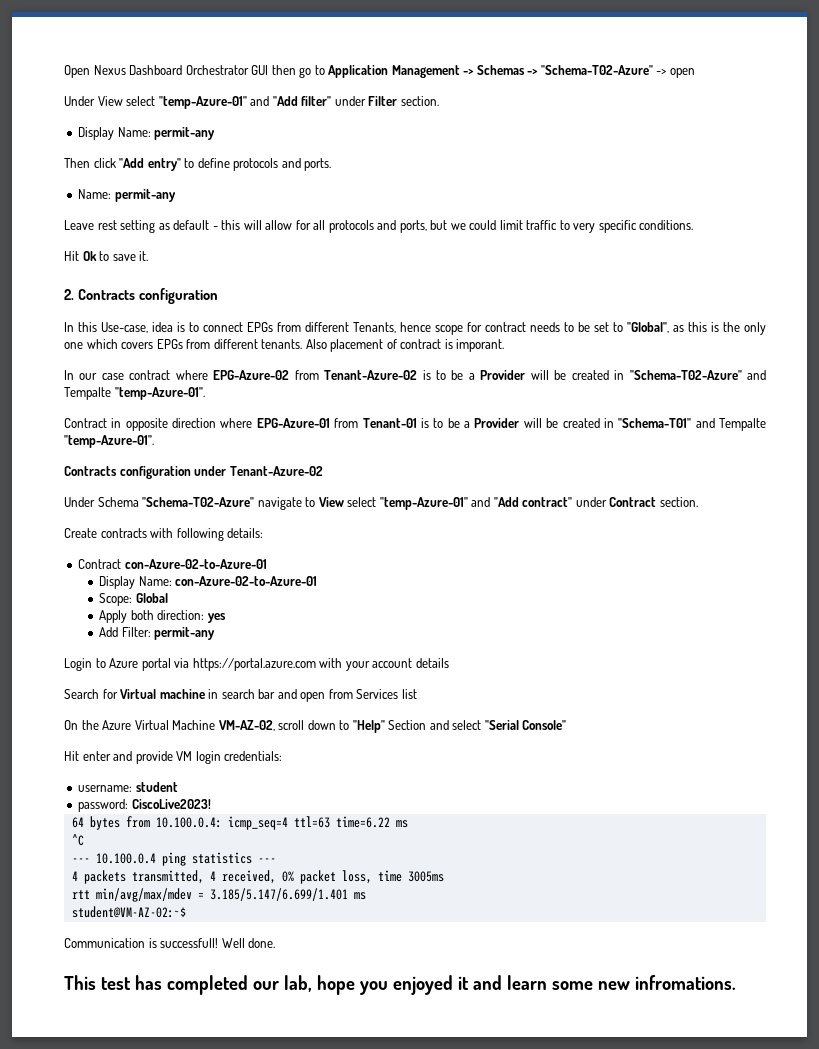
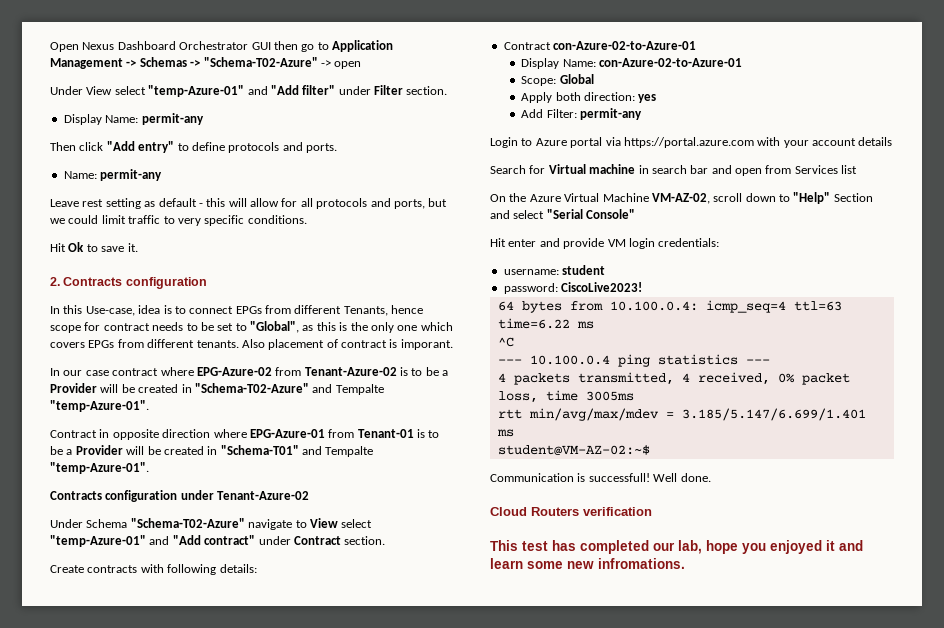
+ Cloud Routers verification

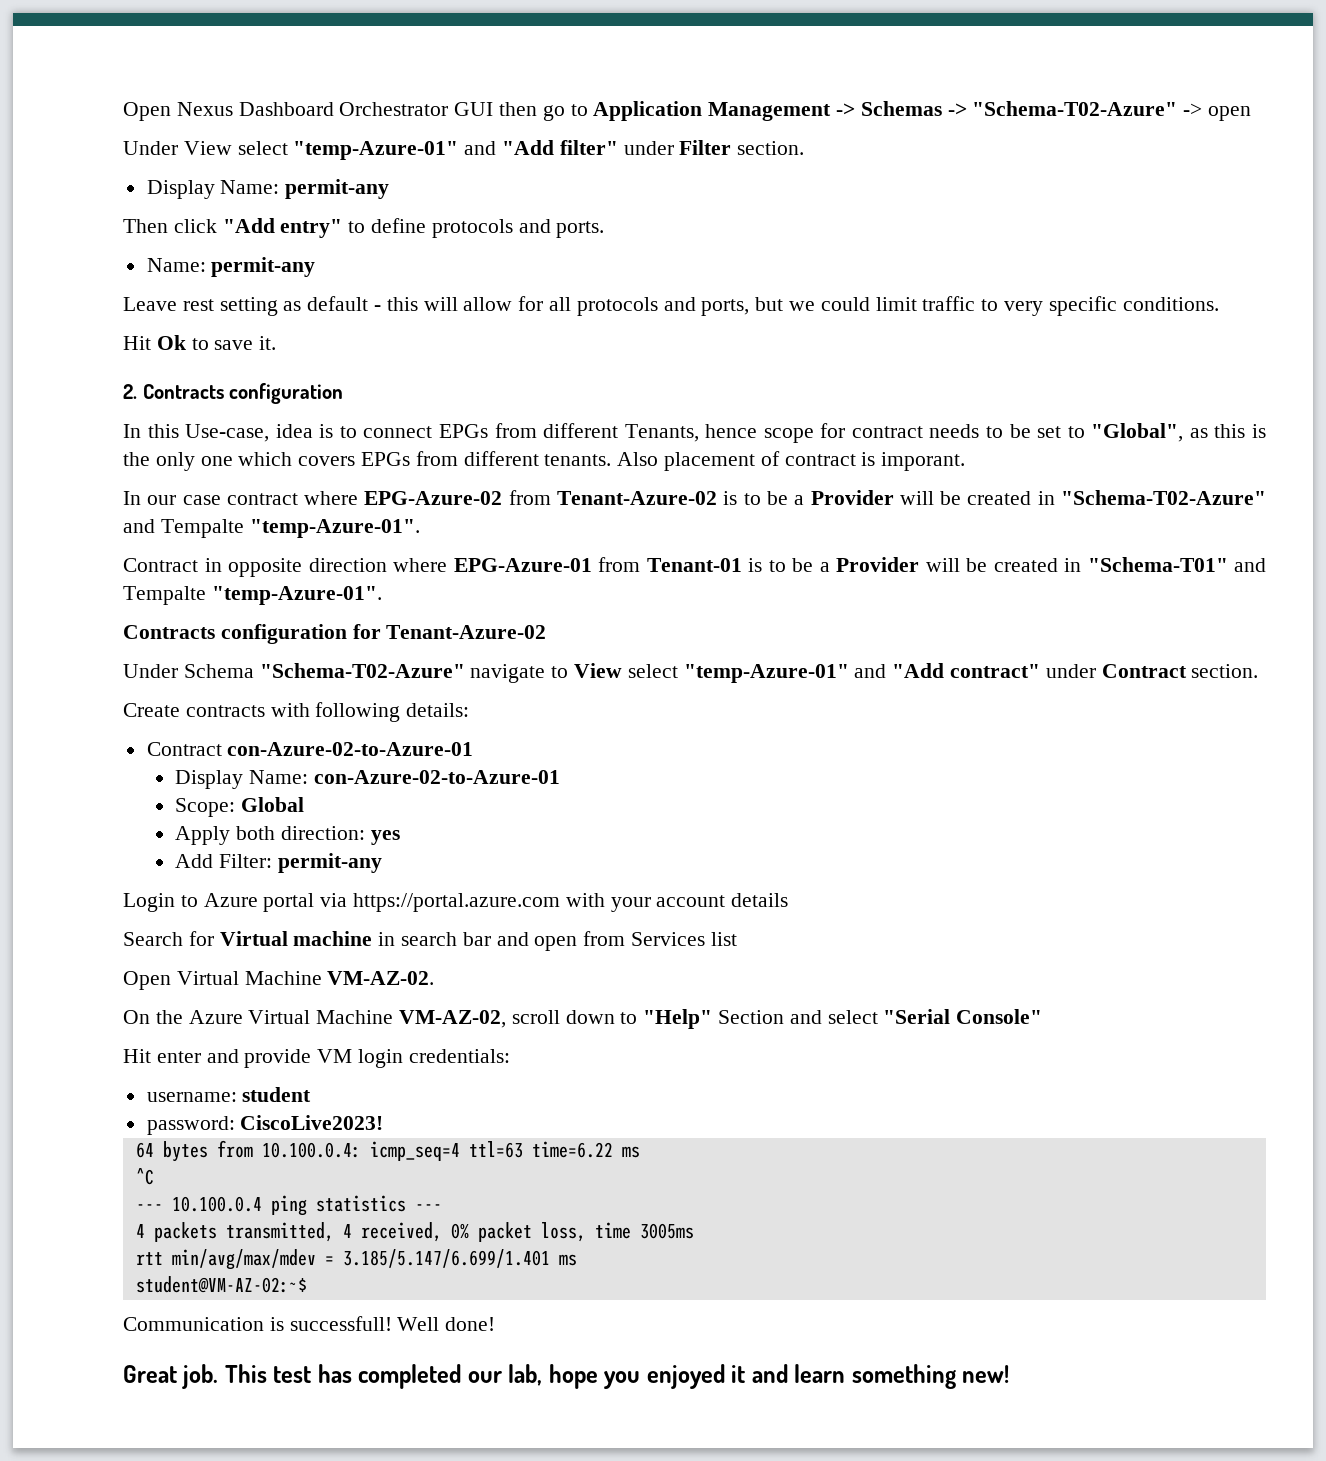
- Contracts configuration under Tenant-Azure-02
+ Contracts configuration for Tenant-Azure-02
+ Open Virtual Machine VM-AZ-02.
- Well done.
- Cloud Routers verification
- This test has completed our lab, hope you enjoyed it and learn some new infromations.
+ Well done!
+ Great job. This test has completed our lab, hope you enjoyed it and learn something new!

